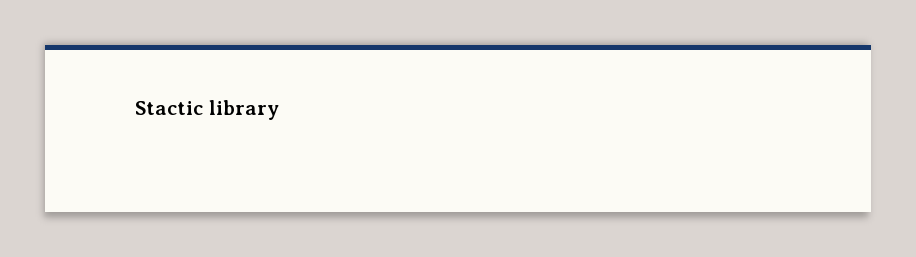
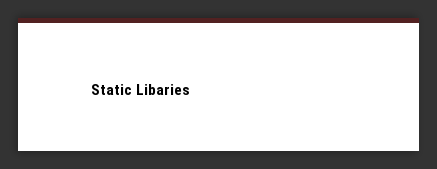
- Stactic library
+ Static Libaries

